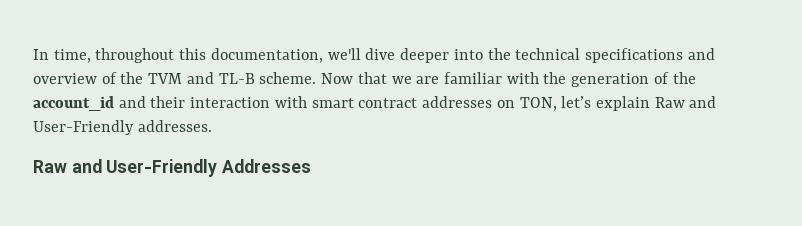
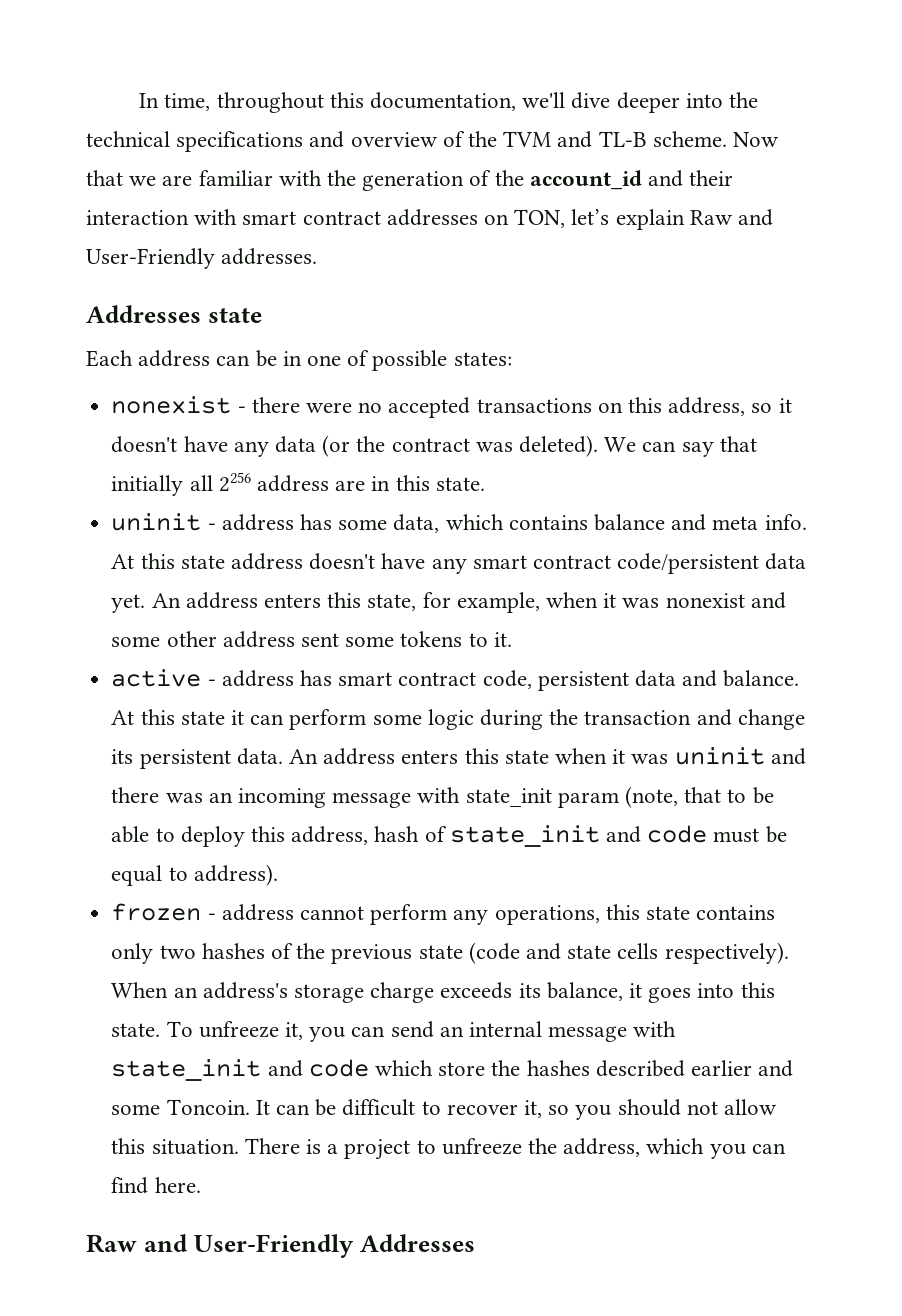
+ Addresses state
+ Each address can be in one of possible states:
+ nonexist - there were no accepted transactions on this address, so it doesn't have any data (or the contract was deleted). We can say that initially all 2256 address are in this state.
+ uninit - address has some data, which contains balance and meta info. At this state address doesn't have any smart contract code/persistent data yet. An address enters this state, for example, when it was nonexist and some other address sent some tokens to it.
+ active - address has smart contract code, persistent data and balance. At this state it can perform some logic during the transaction and change its persistent data. An address enters this state when it was uninit and there was an incoming message with state_init param (note, that to be able to deploy this address, hash of state_init and code must be equal to address).
+ frozen - address cannot perform any operations, this state contains only two hashes of the previous state (code and state cells respectively). When an address's storage charge exceeds its balance, it goes into this state. To unfreeze it, you can send an internal message with state_init and code which store the hashes described earlier and some Toncoin. It can be difficult to recover it, so you should not allow this situation. There is a project to unfreeze the address, which you can find here.

